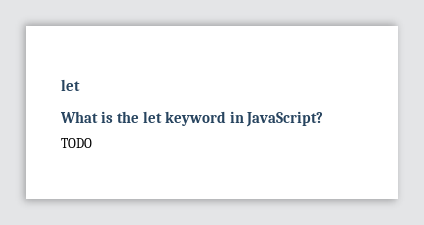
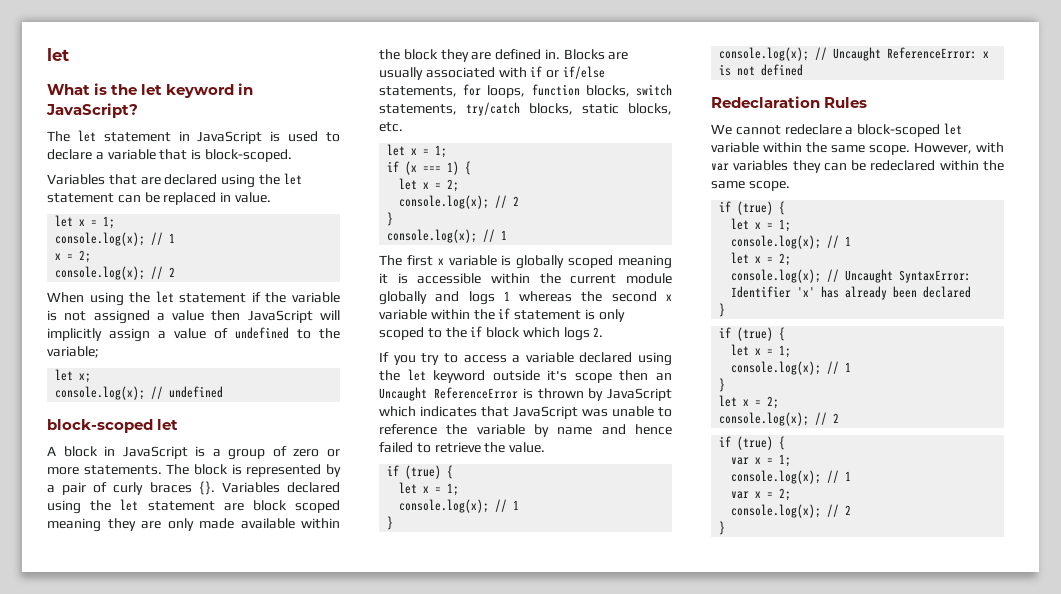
- TODO
+ The let statement in JavaScript is used to declare a variable that is block-scoped.
+ Variables that are declared using the let statement can be replaced in value.
+ let x = 1;
+ console.log(x); // 1
+ x = 2;
+ console.log(x); // 2
+ When using the let statement if the variable is not assigned a value then JavaScript will implicitly assign a value of undefined to the variable;
+ let x;
+ console.log(x); // undefined
+ block-scoped let
+ A block in JavaScript is a group of zero or more statements. The block is represented by a pair of curly braces {}. Variables declared using the let statement are block scoped meaning they are only made available within the block they are defined in. Blocks are usually associated with if or if/else statements, for loops, function blocks, switch statements, try/catch blocks, static blocks, etc.
+ let x = 1;
+ if (x === 1) {
+ let x = 2;
+ console.log(x); // 2
+ }
+ console.log(x); // 1
+ The first x variable is globally scoped meaning it is accessible within the current module globally and logs 1 whereas the second x variable within the if statement is only scoped to the if block which logs 2.
+ If you try to access a variable declared using the let keyword outside it's scope then an Uncaught ReferenceError is thrown by JavaScript which indicates that JavaScript was unable to reference the variable by name and hence failed to retrieve the value.
+ if (true) {
+ let x = 1;
+ console.log(x); // 1
+ }
+ console.log(x); // Uncaught ReferenceError: x is not defined
+ Redeclaration Rules
+ We cannot redeclare a block-scoped let variable within the same scope. However, with var variables they can be redeclared within the same scope.
+ if (true) {
+ let x = 1;
+ console.log(x); // 1
+ let x = 2;
+ console.log(x); // Uncaught SyntaxError: Identifier 'x' has already been declared
+ }
+ if (true) {
+ let x = 1;
+ console.log(x); // 1
+ }
+ let x = 2;
+ console.log(x); // 2
+ if (true) {
+ var x = 1;
+ console.log(x); // 1
+ var x = 2;
+ console.log(x); // 2
+ }

